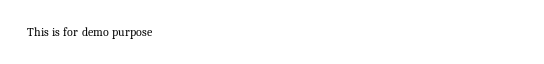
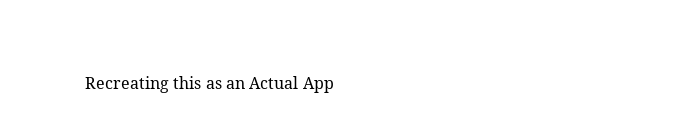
- This is for demo purpose
+ Recreating this as an Actual App

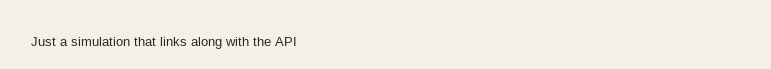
- Recreating this as an Actual App
+ Just a simulation that links along with the API

